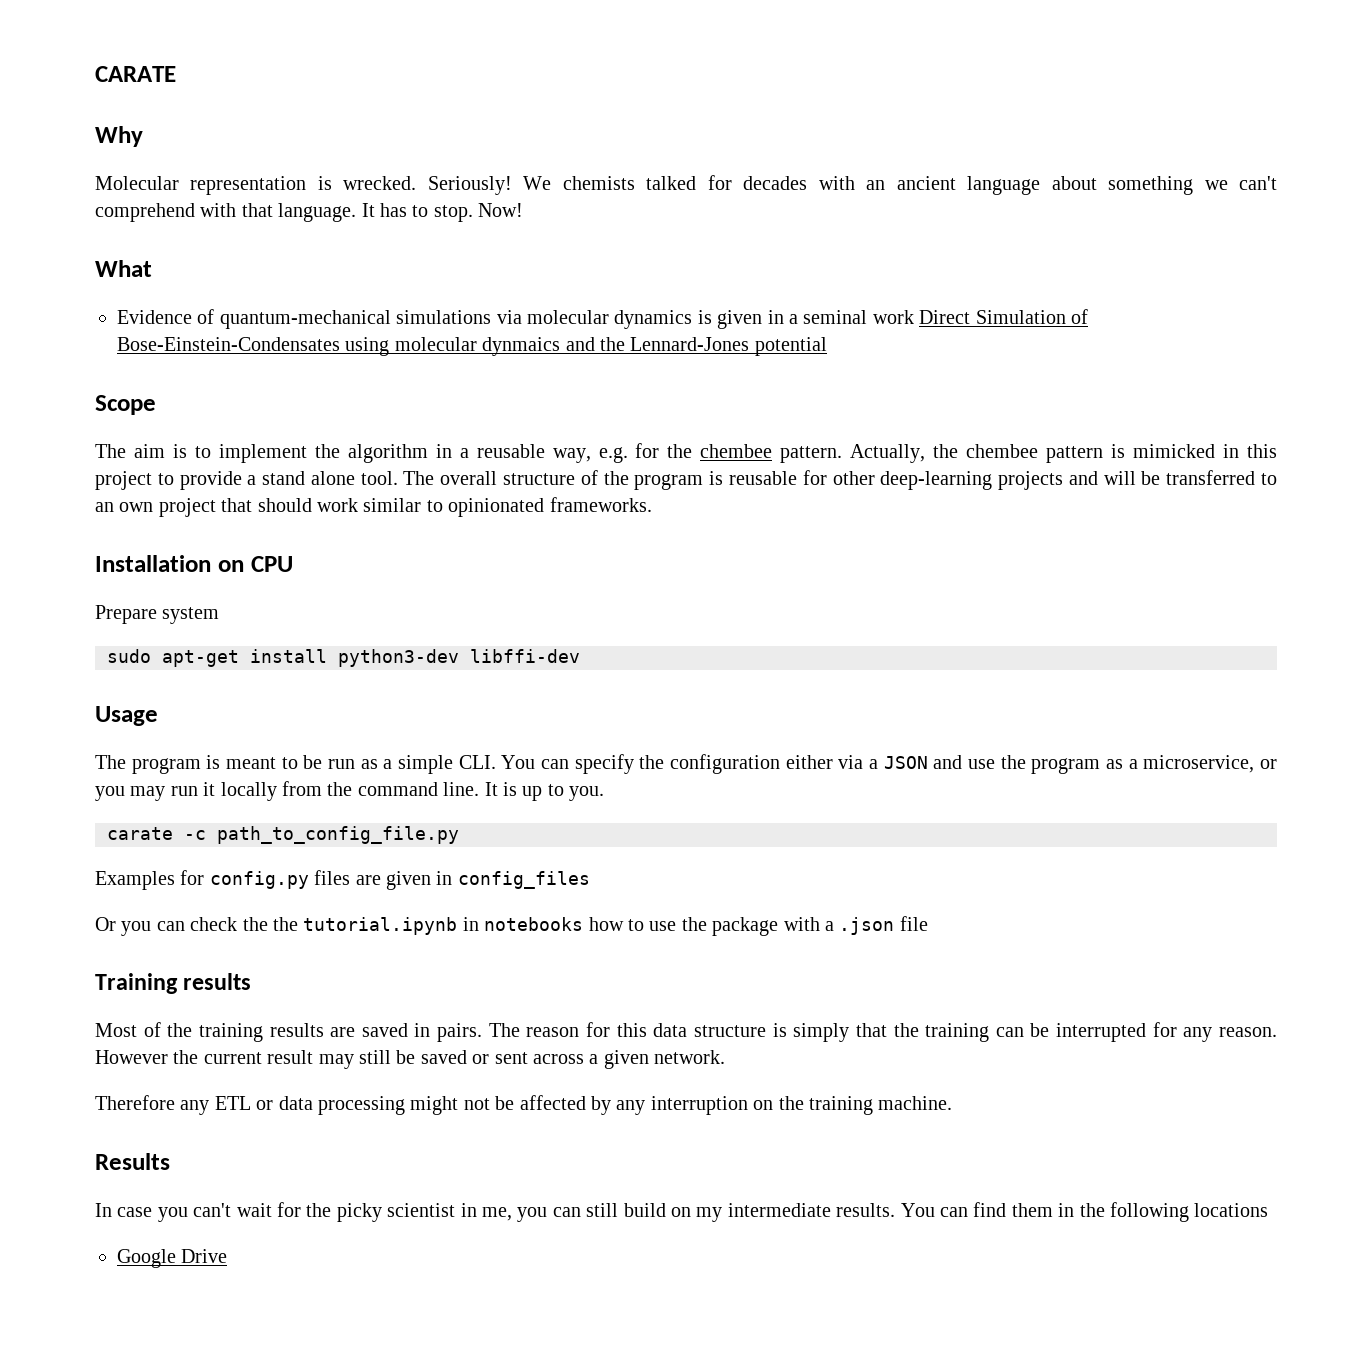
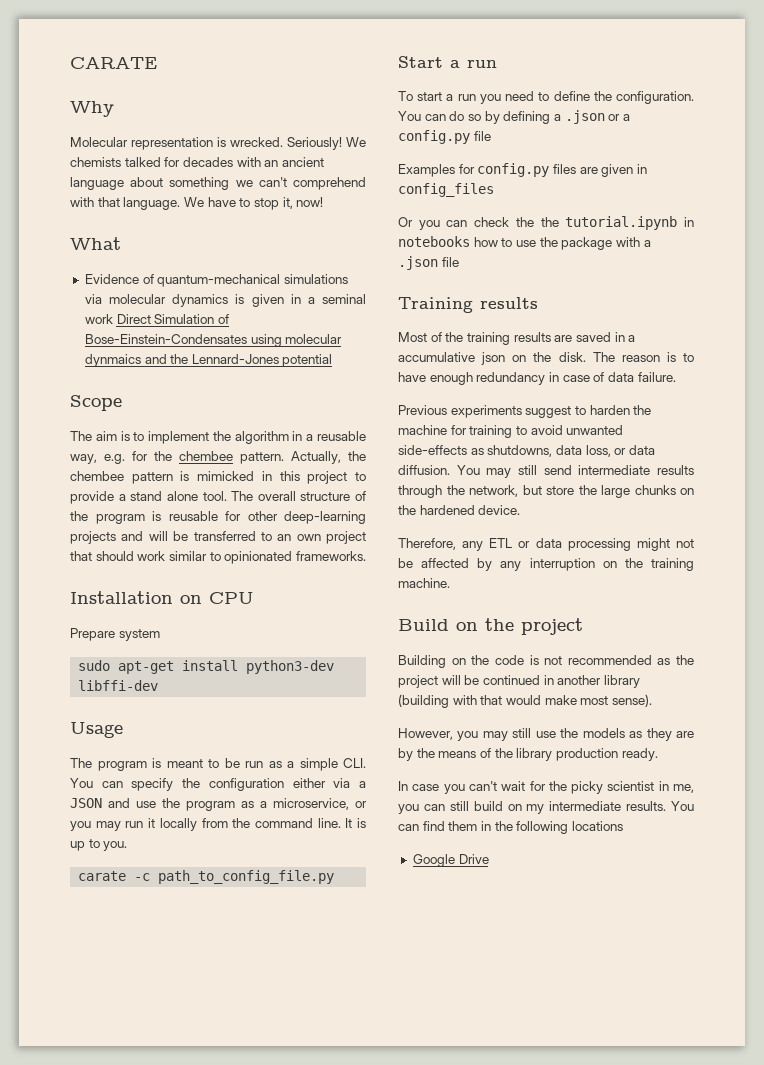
- It has to stop. Now!
+ We have to stop it, now!
+ Start a run
+ To start a run you need to define the configuration. You can do so by defining a .json or a config.py file
- Most of the training results are saved in pairs. The reason for this data structure is simply that the training can be interrupted for any reason. However the current result may still be saved or sent across a given network.
- Therefore any ETL or data processing might not be affected by any interruption on the training machine.
+ Most of the training results are saved in a accumulative json on the disk. The reason is to have enough redundancy in case of data failure.
+ Previous experiments suggest to harden the machine for training to avoid unwanted side-effects as shutdowns, data loss, or data diffusion. You may still send intermediate results through the network, but store the large chunks on the hardened device.
+ Therefore, any ETL or data processing might not be affected by any interruption on the training machine.
- Results
+ Build on the project
+ Building on the code is not recommended as the project will be continued in another library (building with that would make most sense).
+ However, you may still use the models as they are by the means of the library production ready.

